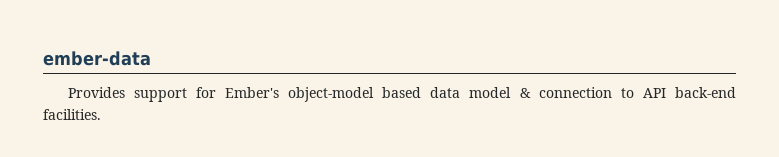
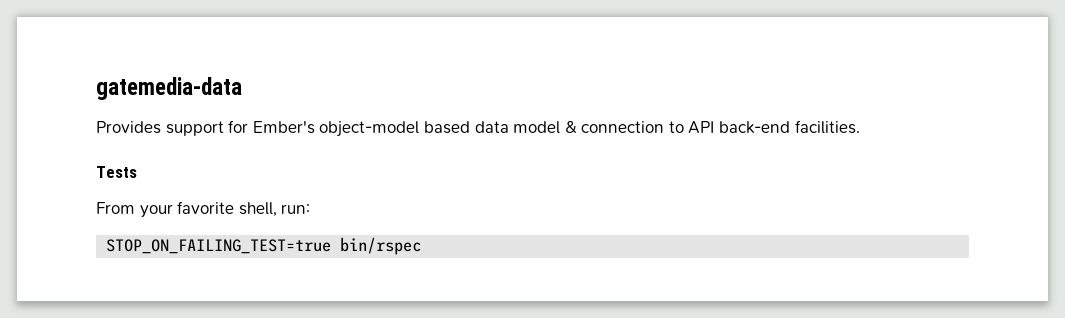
- ember-data
+ gatemedia-data
+ Tests
+ From your favorite shell, run:
+ STOP_ON_FAILING_TEST=true bin/rspec

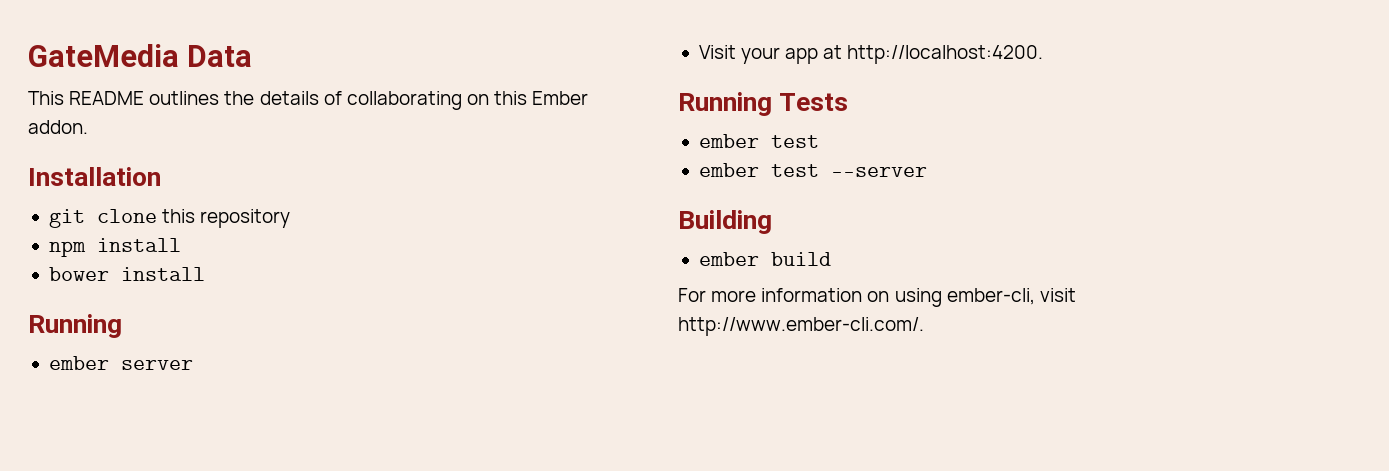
- gatemedia-data
- Provides support for Ember's object-model based data model & connection to API back-end facilities.
- Tests
- From your favorite shell, run:
- STOP_ON_FAILING_TEST=true bin/rspec
+ GateMedia Data
+ This README outlines the details of collaborating on this Ember addon.
+ Installation
+ git clone this repository
+ npm install
+ bower install
+ Running
+ ember server
+ Visit your app at http://localhost:4200.
+ Running Tests
+ ember test
+ ember test --server
+ Building
+ ember build
+ For more information on using ember-cli, visit http://www.ember-cli.com/.

